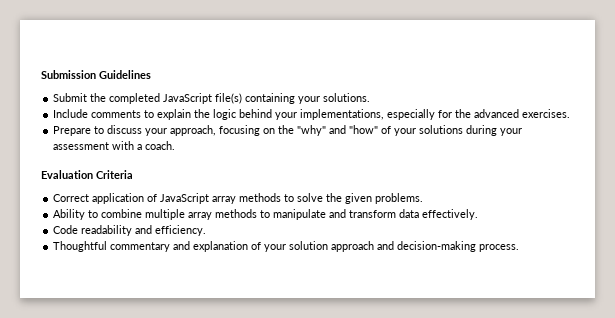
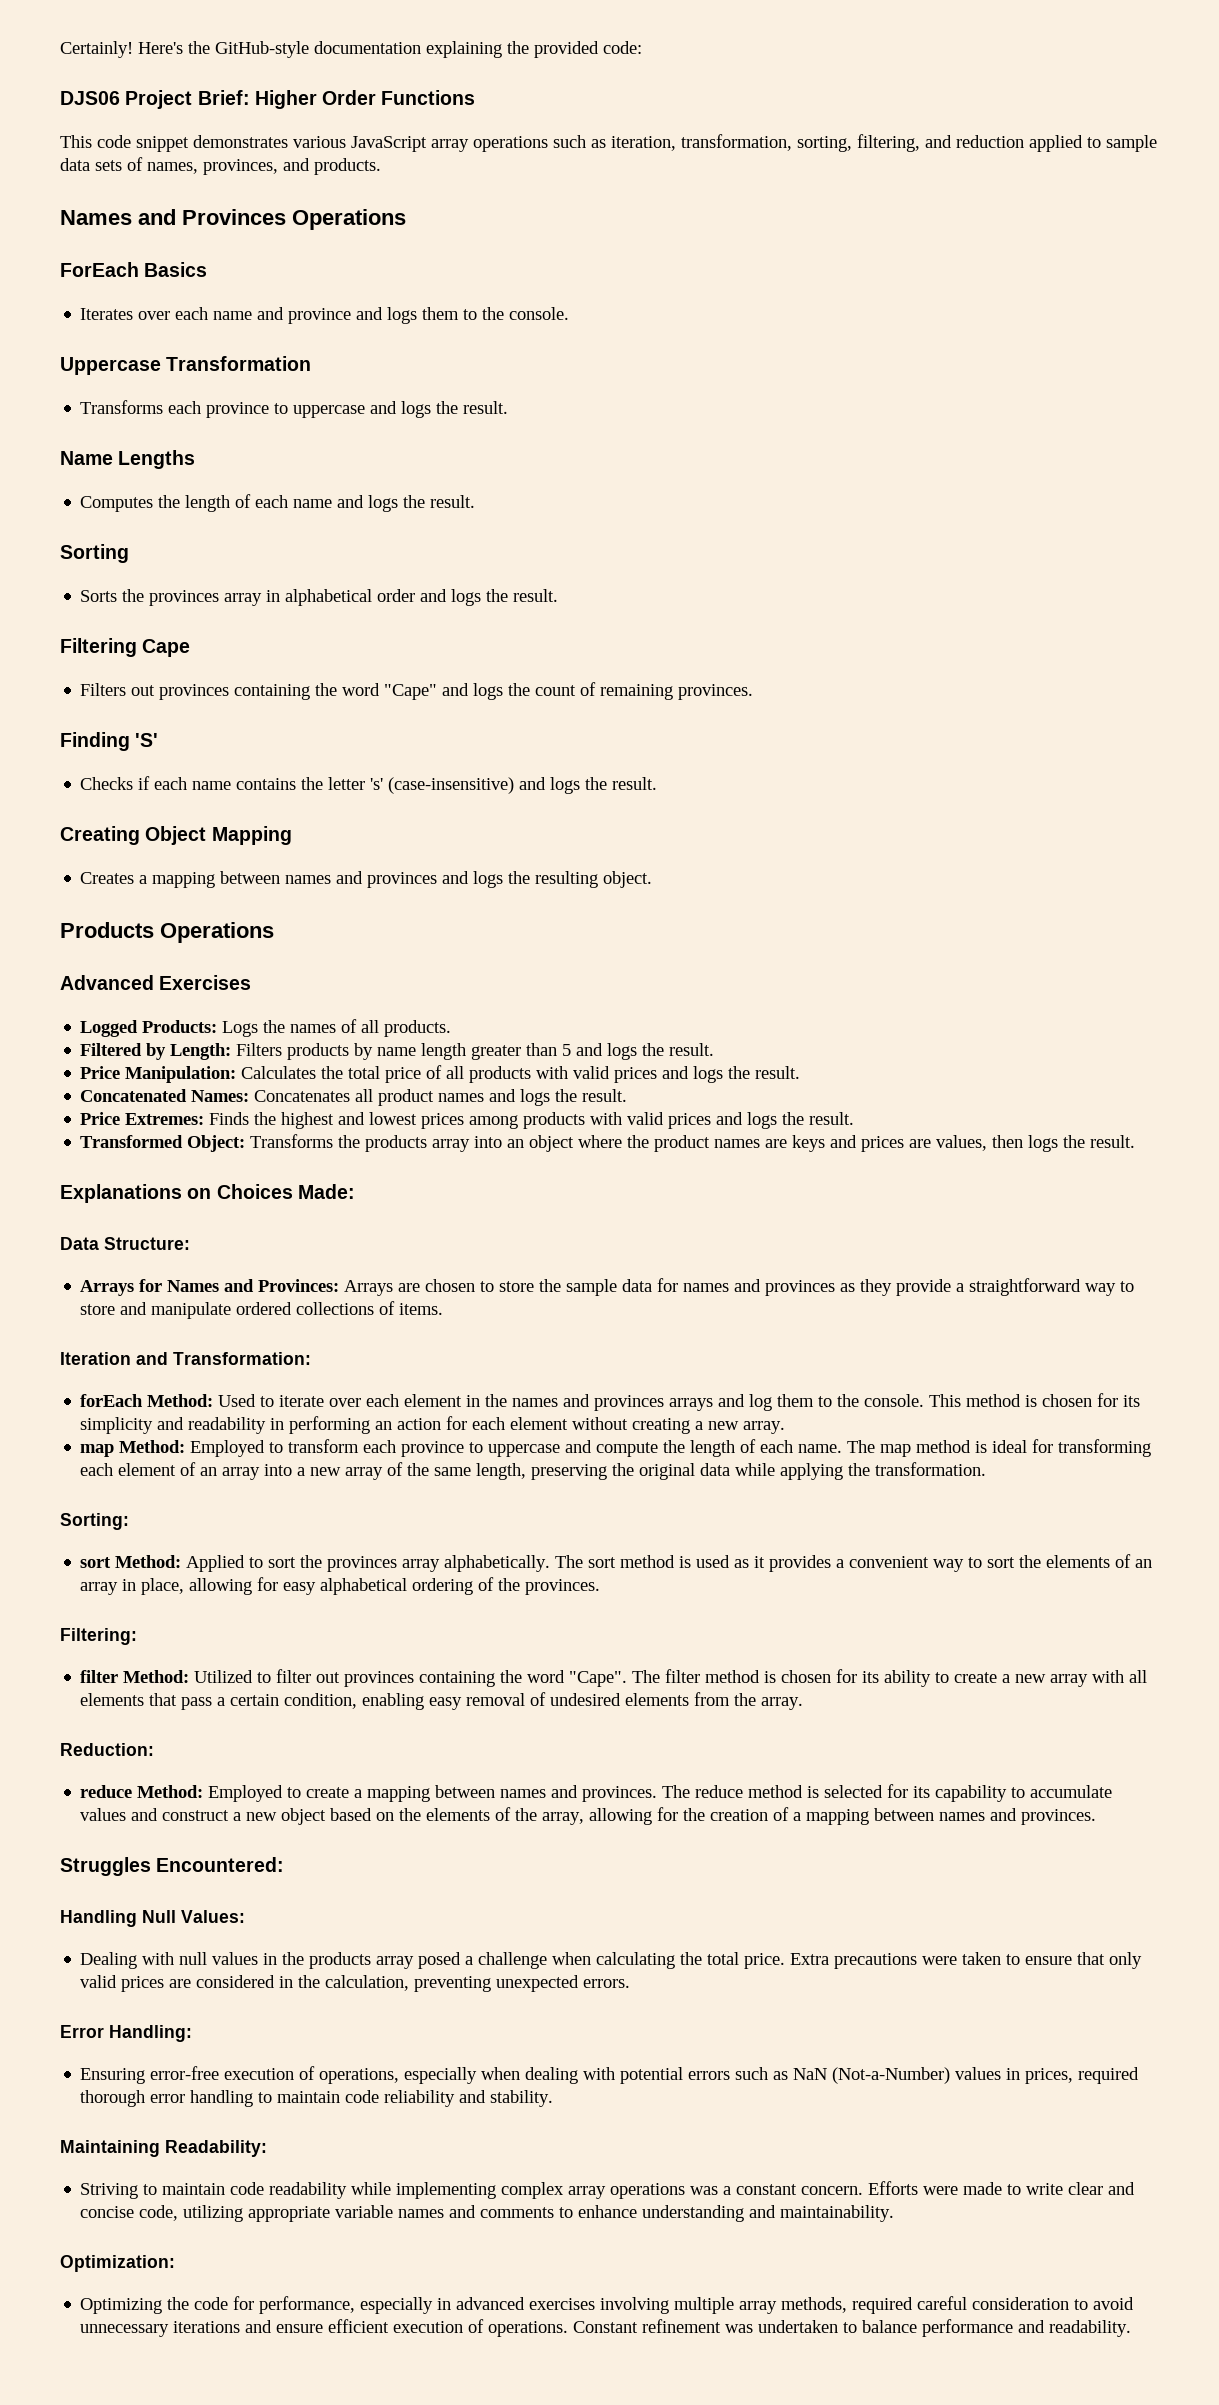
- Submission Guidelines
- Submit the completed JavaScript file(s) containing your solutions.
- Include comments to explain the logic behind your implementations, especially for the advanced exercises.
- Prepare to discuss your approach, focusing on the "why" and "how" of your solutions during your assessment with a coach.
- Evaluation Criteria
- Correct application of JavaScript array methods to solve the given problems.
- Ability to combine multiple array methods to manipulate and transform data effectively.
- Code readability and efficiency.
- Thoughtful commentary and explanation of your solution approach and decision-making process.
+ Certainly! Here's the GitHub-style documentation explaining the provided code:
+ DJS06 Project Brief: Higher Order Functions
+ This code snippet demonstrates various JavaScript array operations such as iteration, transformation, sorting, filtering, and reduction applied to sample data sets of names, provinces, and products.
+ Names and Provinces Operations
+ ForEach Basics
+ Iterates over each name and province and logs them to the console.
+ Uppercase Transformation
+ Transforms each province to uppercase and logs the result.
+ Name Lengths
+ Computes the length of each name and logs the result.
+ Sorting
+ Sorts the provinces array in alphabetical order and logs the result.
+ Filtering Cape
+ Filters out provinces containing the word "Cape" and logs the count of remaining provinces.
+ Finding 'S'
+ Checks if each name contains the letter 's' (case-insensitive) and logs the result.
+ Creating Object Mapping
+ Creates a mapping between names and provinces and logs the resulting object.
+ Products Operations
+ Advanced Exercises
+ Logged Products: Logs the names of all products.
+ Filtered by Length: Filters products by name length greater than 5 and logs the result.
+ Price Manipulation: Calculates the total price of all products with valid prices and logs the result.
+ Concatenated Names: Concatenates all product names and logs the result.
+ Price Extremes: Finds the highest and lowest prices among products with valid prices and logs the result.
+ Transformed Object: Transforms the products array into an object where the product names are keys and prices are values, then logs the result.
+ Explanations on Choices Made:
+ Data Structure:
+ Arrays for Names and Provinces: Arrays are chosen to store the sample data for names and provinces as they provide a straightforward way to store and manipulate ordered collections of items.
+ Iteration and Transformation:
+ forEach Method: Used to iterate over each element in the names and provinces arrays and log them to the console. This method is chosen for its simplicity and readability in performing an action for each element without creating a new array.
+ map Method: Employed to transform each province to uppercase and compute the length of each name. The map method is ideal for transforming each element of an array into a new array of the same length, preserving the original data while applying the transformation.
+ Sorting:
+ sort Method: Applied to sort the provinces array alphabetically. The sort method is used as it provides a convenient way to sort the elements of an array in place, allowing for easy alphabetical ordering of the provinces.
+ Filtering:
+ filter Method: Utilized to filter out provinces containing the word "Cape". The filter method is chosen for its ability to create a new array with all elements that pass a certain condition, enabling easy removal of undesired elements from the array.
+ Reduction:
+ reduce Method: Employed to create a mapping between names and provinces. The reduce method is selected for its capability to accumulate values and construct a new object based on the elements of the array, allowing for the creation of a mapping between names and provinces.
+ Struggles Encountered:
+ Handling Null Values:
+ Dealing with null values in the products array posed a challenge when calculating the total price. Extra precautions were taken to ensure that only valid prices are considered in the calculation, preventing unexpected errors.
+ Error Handling:
+ Ensuring error-free execution of operations, especially when dealing with potential errors such as NaN (Not-a-Number) values in prices, required thorough error handling to maintain code reliability and stability.
+ Maintaining Readability:
+ Striving to maintain code readability while implementing complex array operations was a constant concern. Efforts were made to write clear and concise code, utilizing appropriate variable names and comments to enhance understanding and maintainability.
+ Optimization:
+ Optimizing the code for performance, especially in advanced exercises involving multiple array methods, required careful consideration to avoid unnecessary iterations and ensure efficient execution of operations. Constant refinement was undertaken to balance performance and readability.

